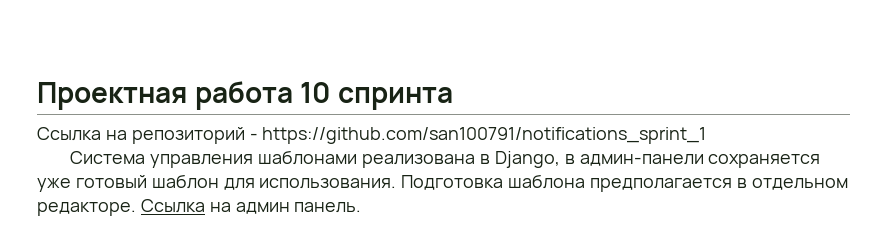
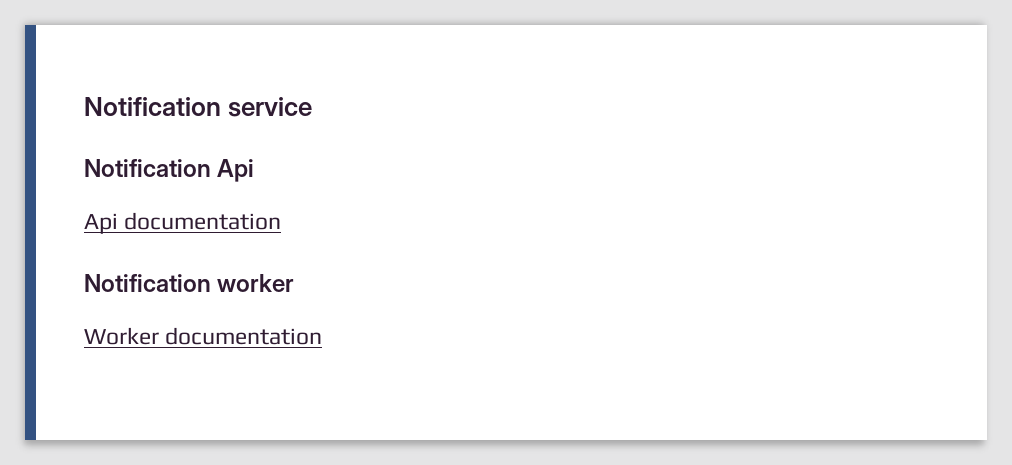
- Проектная работа 10 спринта
- Ссылка на репозиторий - https://github.com/san100791/notifications_sprint_1
- Система управления шаблонами реализована в Django, в админ-панели сохраняется уже готовый шаблон для использования. Подготовка шаблона предполагается в отдельном редакторе. Ссылка на админ панель.
+ Notification service
+ Notification Api
+ Api documentation
+ Notification worker
+ Worker documentation

